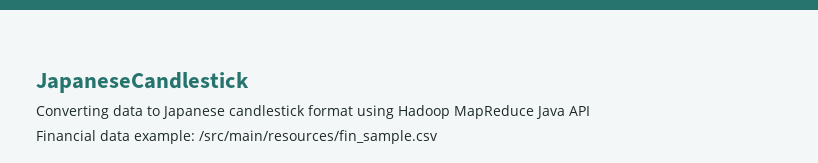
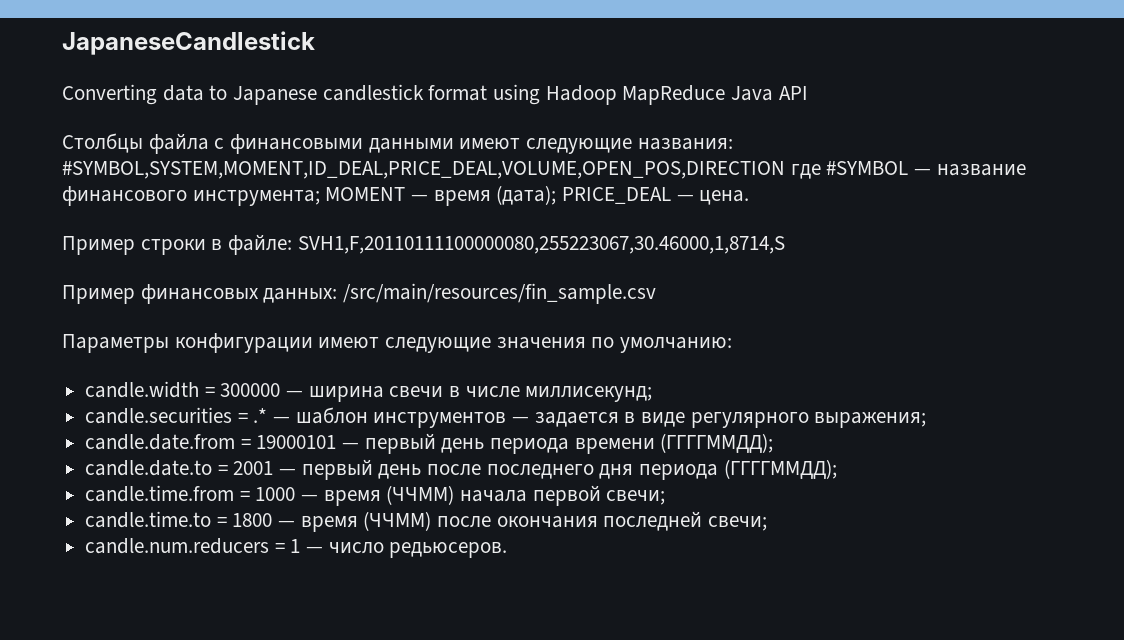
- Financial data example: /src/main/resources/fin_sample.csv
+ Столбцы файла с финансовыми данными имеют следующие названия: #SYMBOL,SYSTEM,MOMENT,ID_DEAL,PRICE_DEAL,VOLUME,OPEN_POS,DIRECTION где #SYMBOL — название финансового инструмента; MOMENT — время (дата); PRICE_DEAL — цена.
+ Пример строки в файле: SVH1,F,20110111100000080,255223067,30.46000,1,8714,S
+ Пример финансовых данных: /src/main/resources/fin_sample.csv
+ Параметры конфигурации имеют следующие значения по умолчанию:
+ candle.width = 300000 — ширина свечи в числе миллисекунд;
+ candle.securities = .* — шаблон инструментов — задается в виде регулярного выражения;
+ candle.date.from = 19000101 — первый день периода времени (ГГГГММДД);
+ candle.date.to = 2001 — первый день после последнего дня периода (ГГГГММДД);
+ candle.time.from = 1000 — время (ЧЧММ) начала первой свечи;
+ candle.time.to = 1800 — время (ЧЧММ) после окончания последней свечи;
+ candle.num.reducers = 1 — число редьюсеров.

